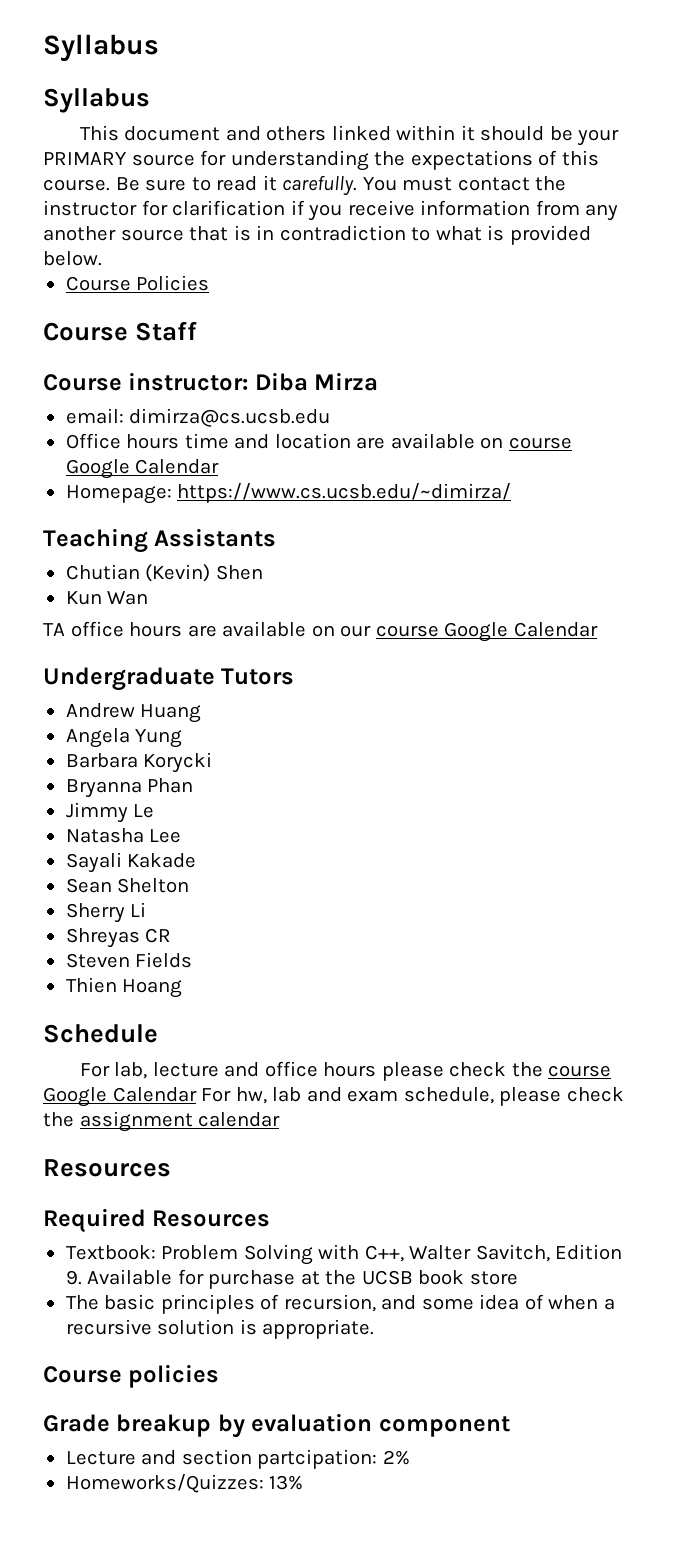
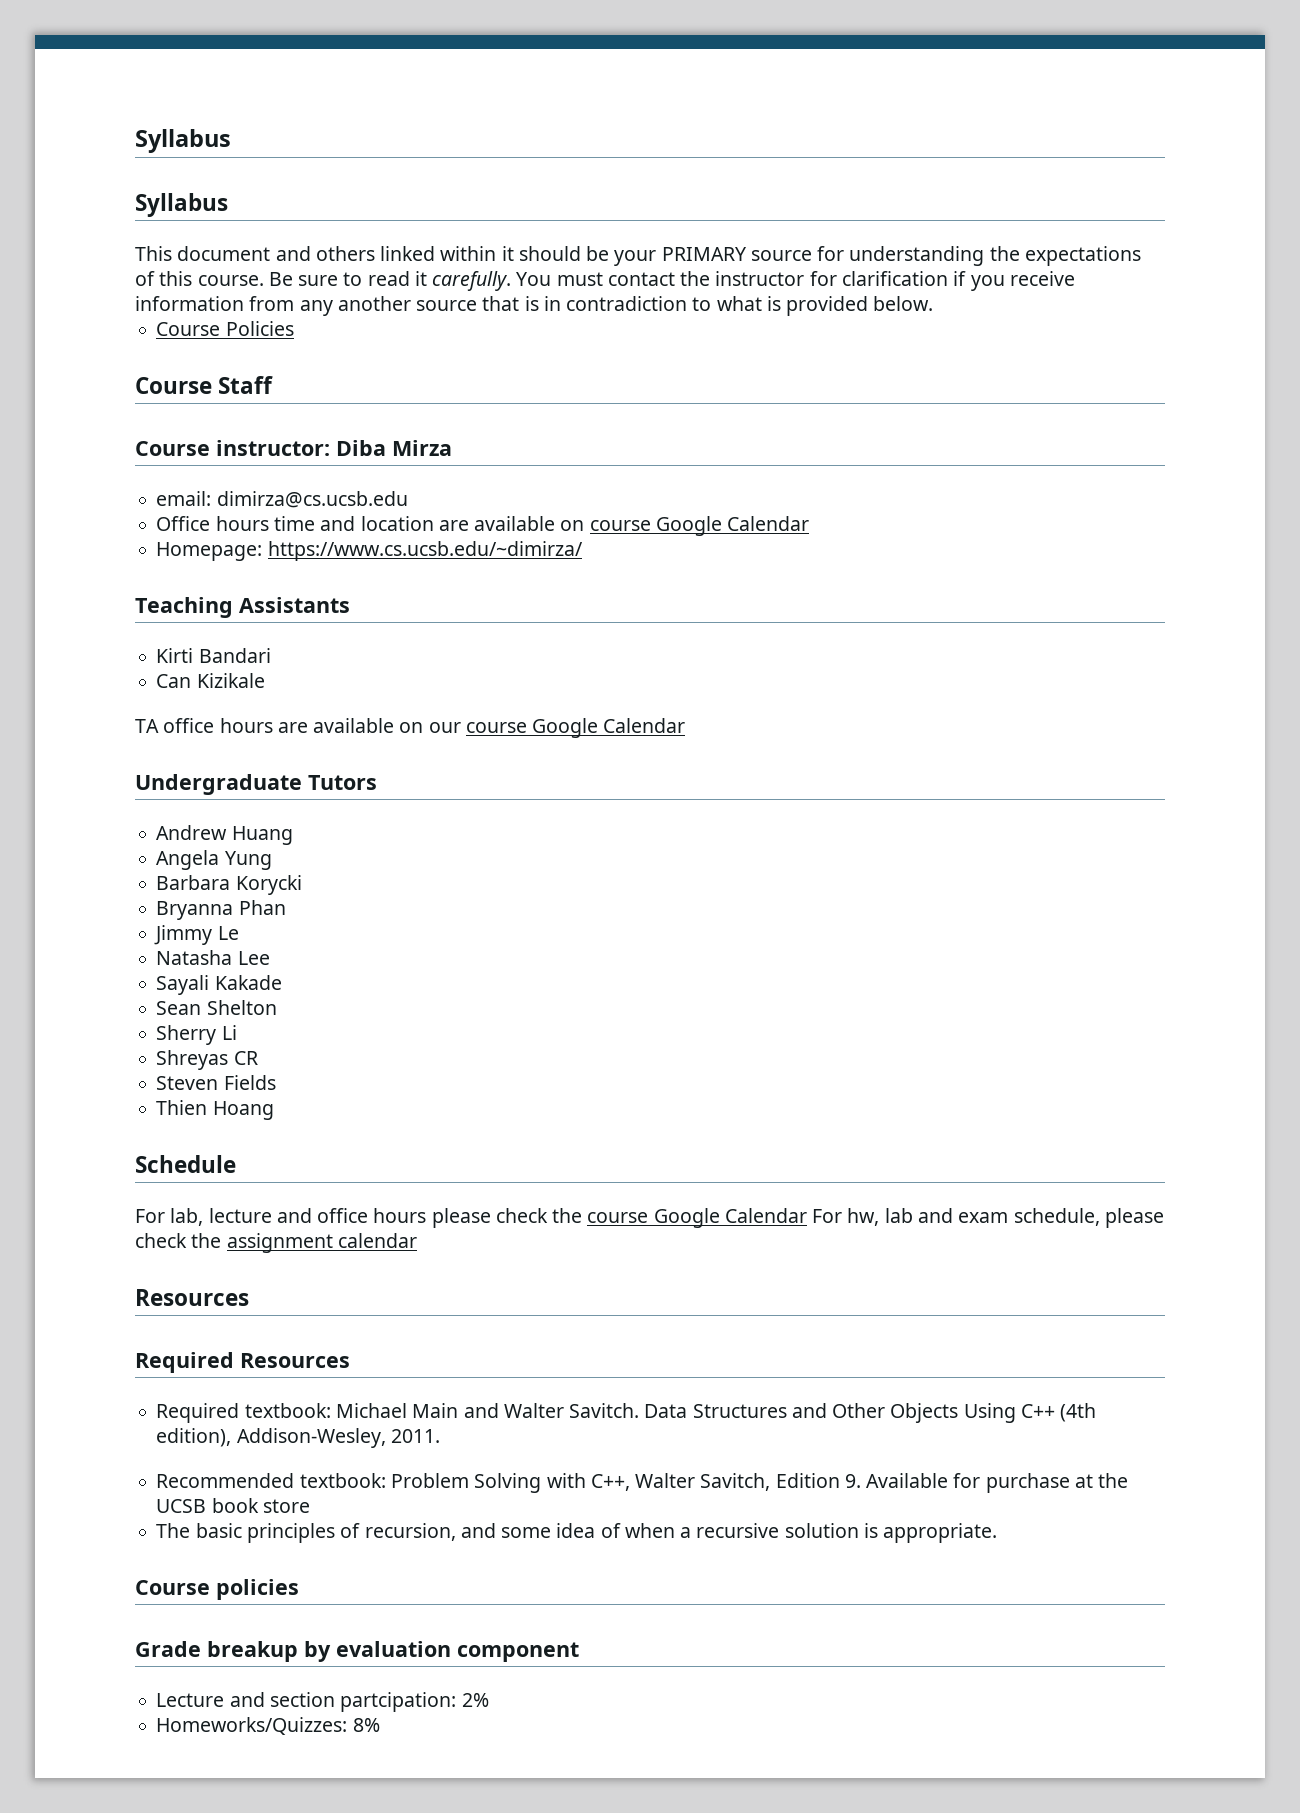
- Chutian (Kevin) Shen
- Kun Wan
+ Kirti Bandari
+ Can Kizikale
- Textbook: Problem Solving with C++, Walter Savitch, Edition 9. Available for purchase at the UCSB book store
+ Required textbook: Michael Main and Walter Savitch. Data Structures and Other Objects Using C++ (4th edition), Addison-Wesley, 2011.
+ Recommended textbook: Problem Solving with C++, Walter Savitch, Edition 9. Available for purchase at the UCSB book store
- Homeworks/Quizzes: 13%
+ Homeworks/Quizzes: 8%

